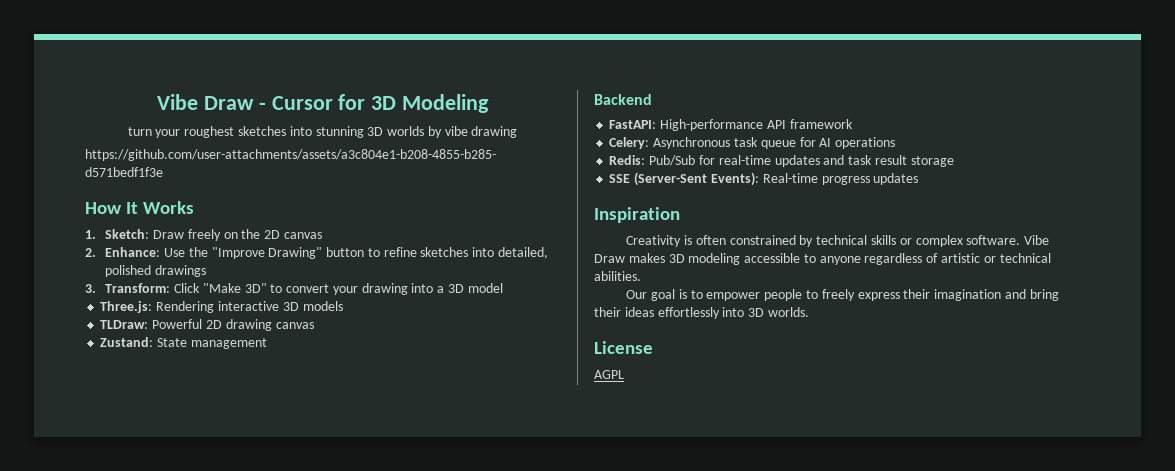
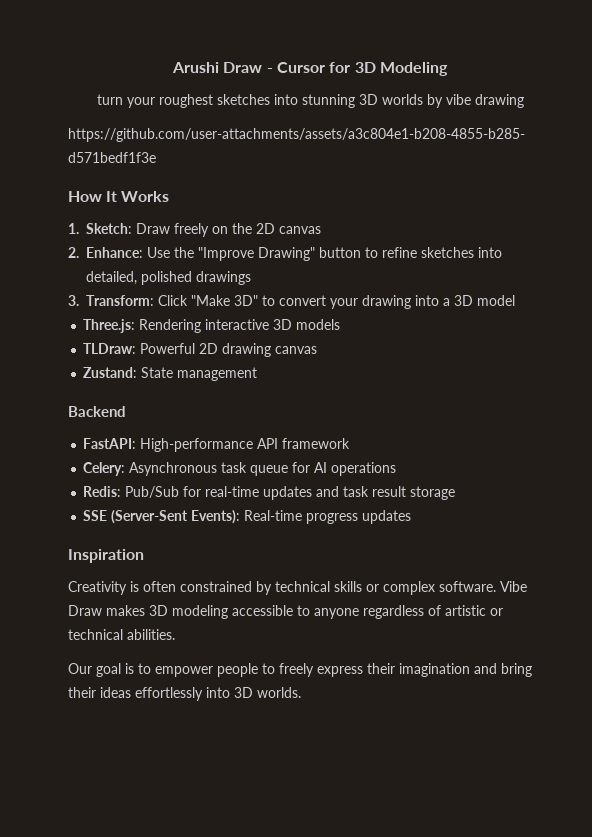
- Vibe Draw - Cursor for 3D Modeling
+ Arushi Draw - Cursor for 3D Modeling
- License
- AGPL

